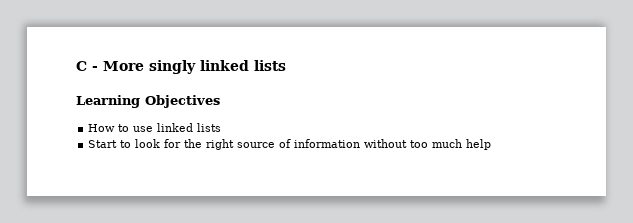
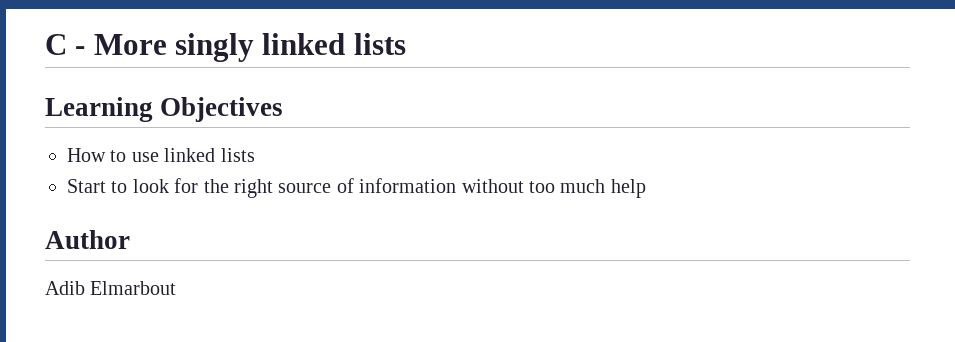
+ Author
+ Adib Elmarbout

